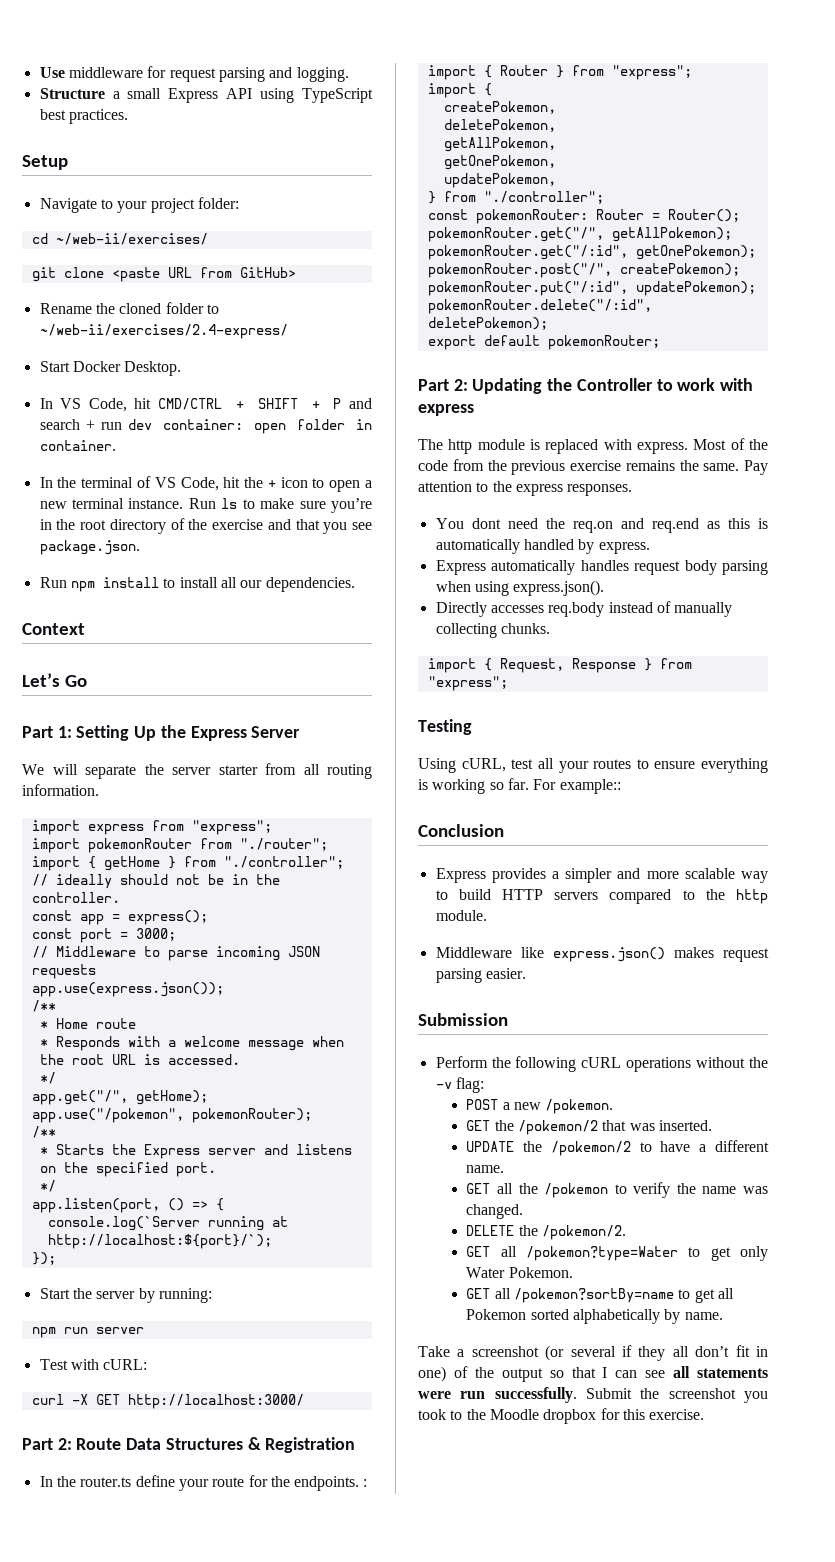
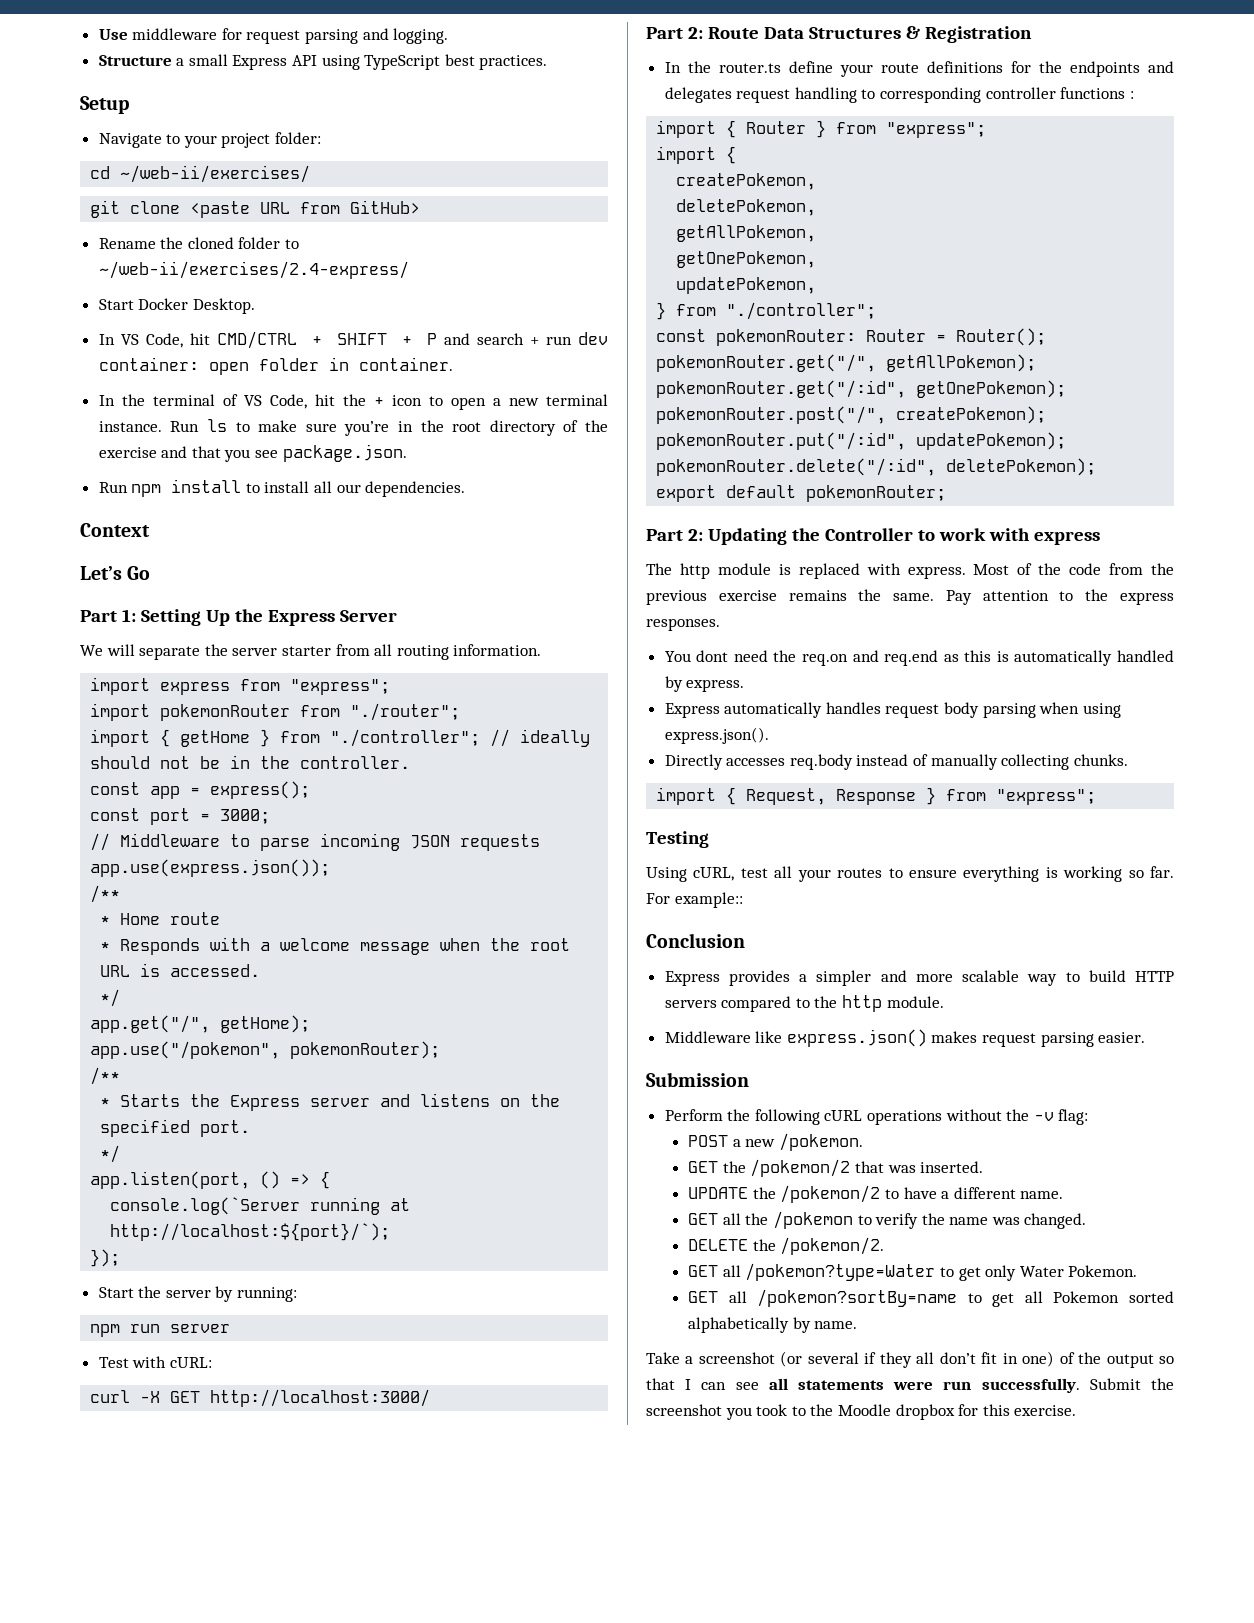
- In the router.ts define your route for the endpoints. :
+ In the router.ts define your route definitions for the endpoints and delegates request handling to corresponding controller functions :

